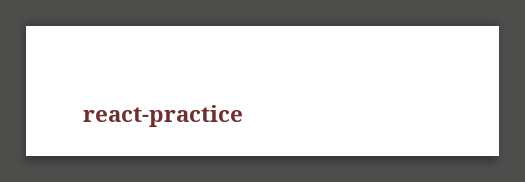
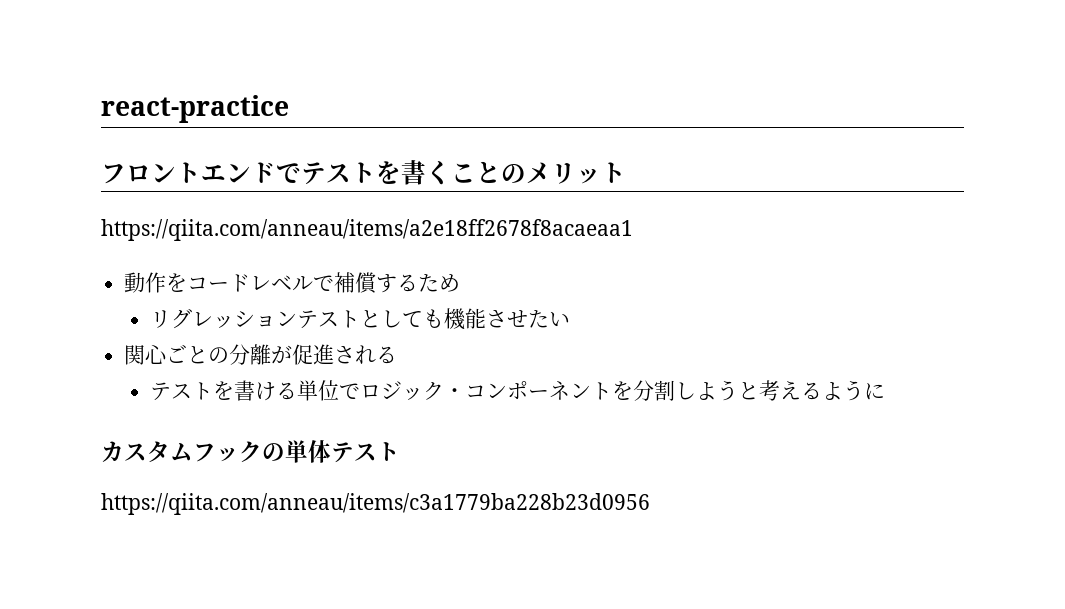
+ フロントエンドでテストを書くことのメリット
+ https://qiita.com/anneau/items/a2e18ff2678f8acaeaa1
+ 動作をコードレベルで補償するため
+ リグレッションテストとしても機能させたい
+ 関心ごとの分離が促進される
+ テストを書ける単位でロジック・コンポーネントを分割しようと考えるように
+ カスタムフックの単体テスト
+ https://qiita.com/anneau/items/c3a1779ba228b23d0956

